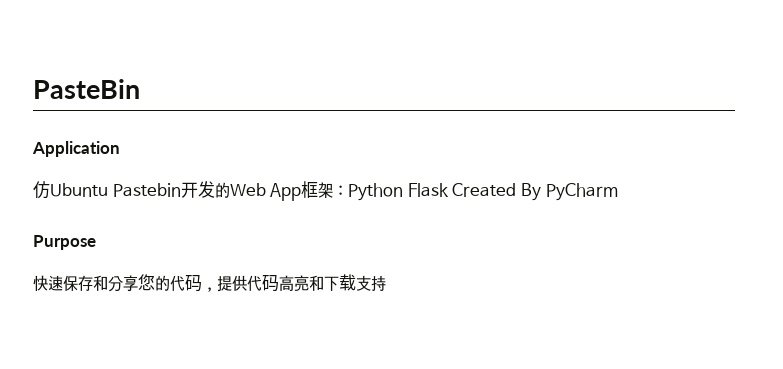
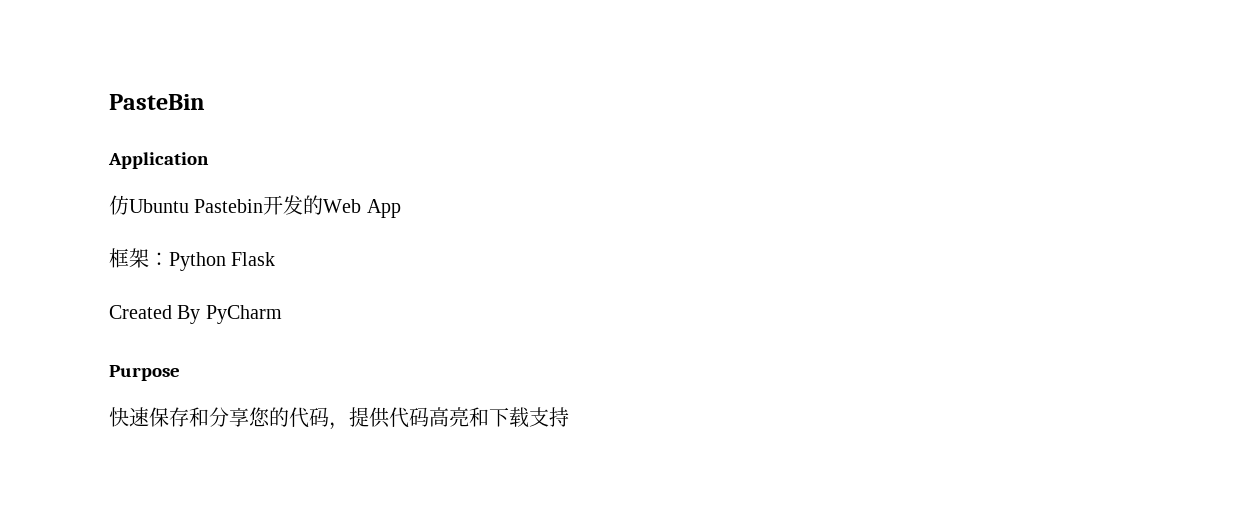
- 仿Ubuntu Pastebin开发的Web App框架：Python Flask Created By PyCharm
+ 仿Ubuntu Pastebin开发的Web App
+ 框架：Python Flask
+ Created By PyCharm

